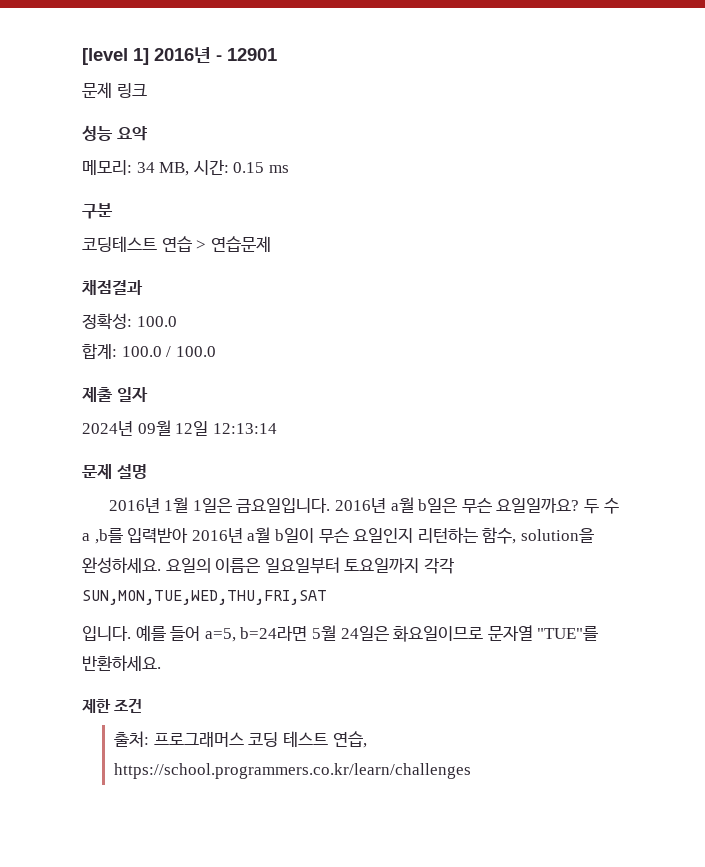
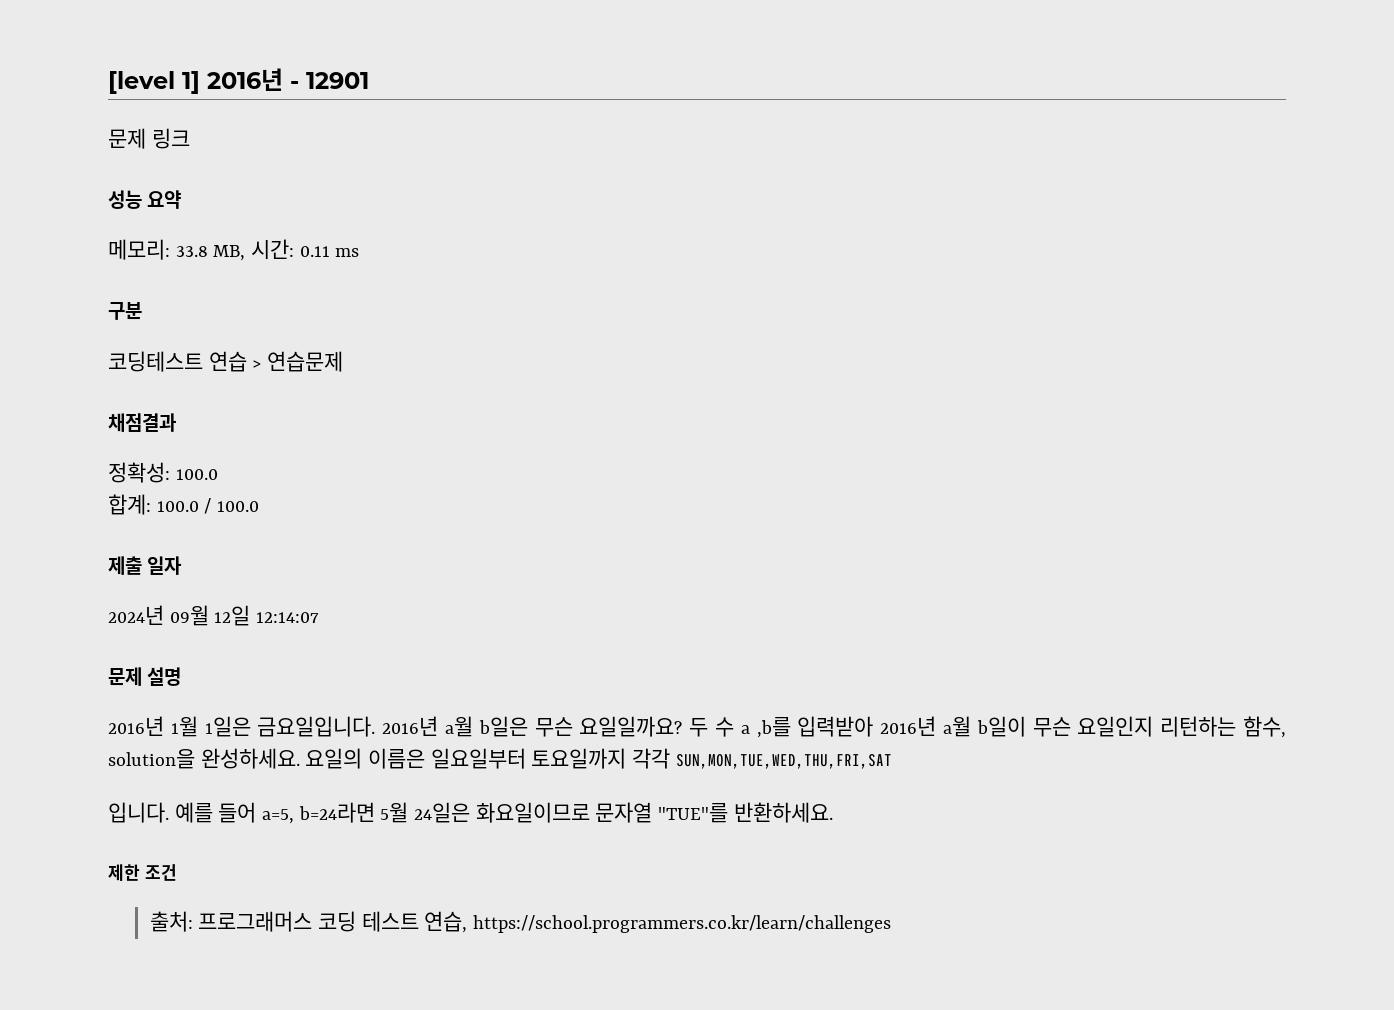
- 메모리: 34 MB, 시간: 0.15 ms
+ 메모리: 33.8 MB, 시간: 0.11 ms
- 2024년 09월 12일 12:13:14
+ 2024년 09월 12일 12:14:07

